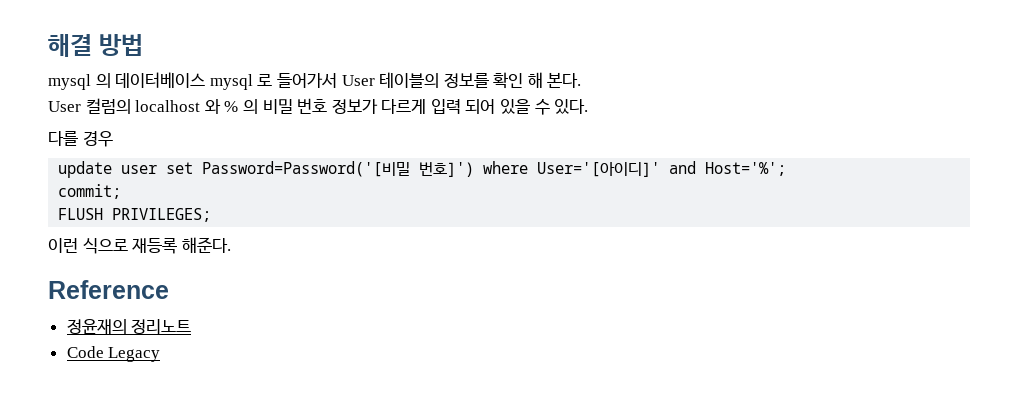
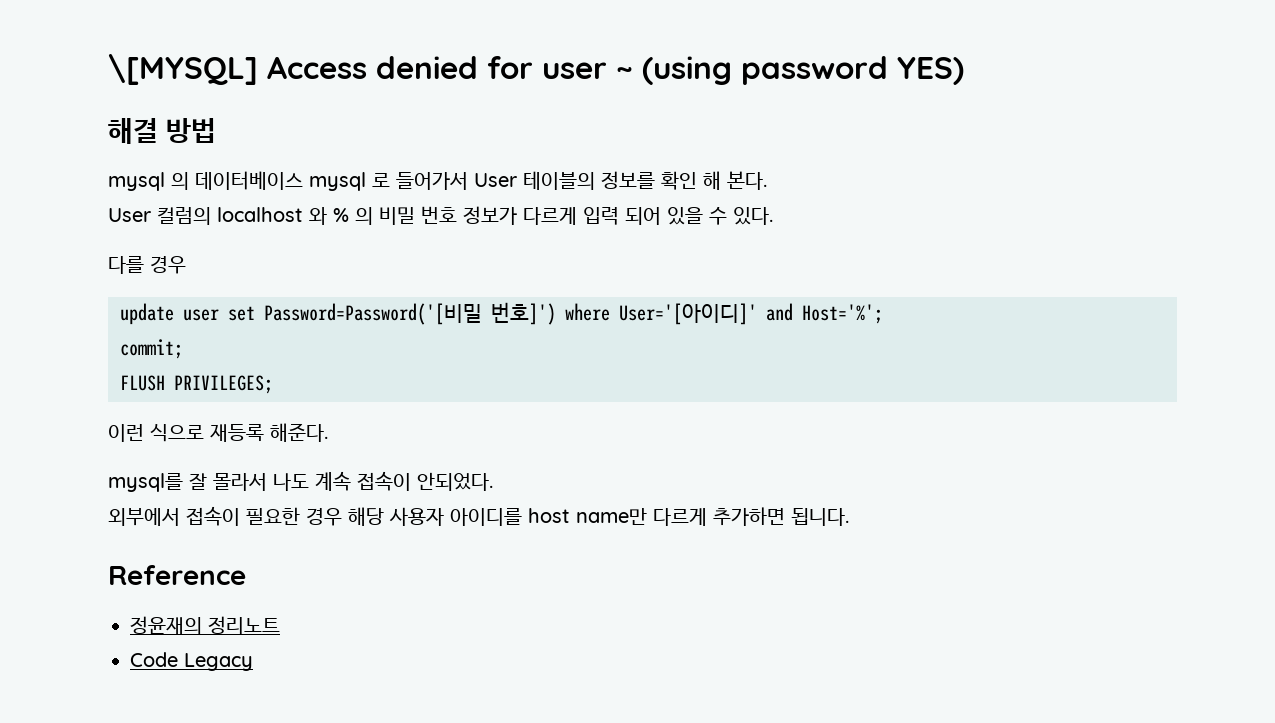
+ \[MYSQL] Access denied for user ~ (using password YES)
+ mysql를 잘 몰라서 나도 계속 접속이 안되었다.
+ 외부에서 접속이 필요한 경우 해당 사용자 아이디를 host name만 다르게 추가하면 됩니다.

